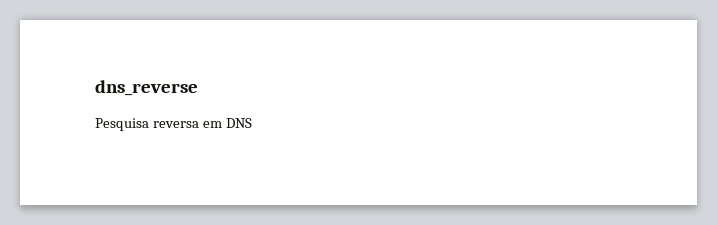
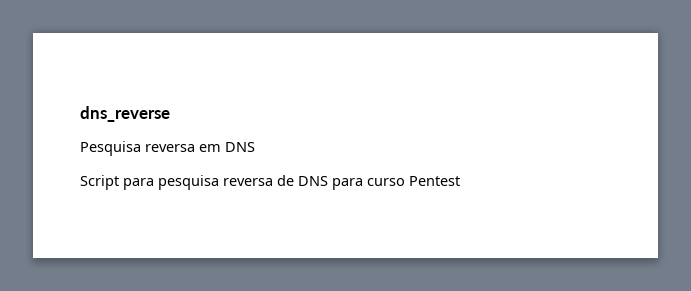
+ Script para pesquisa reversa de DNS para curso Pentest

